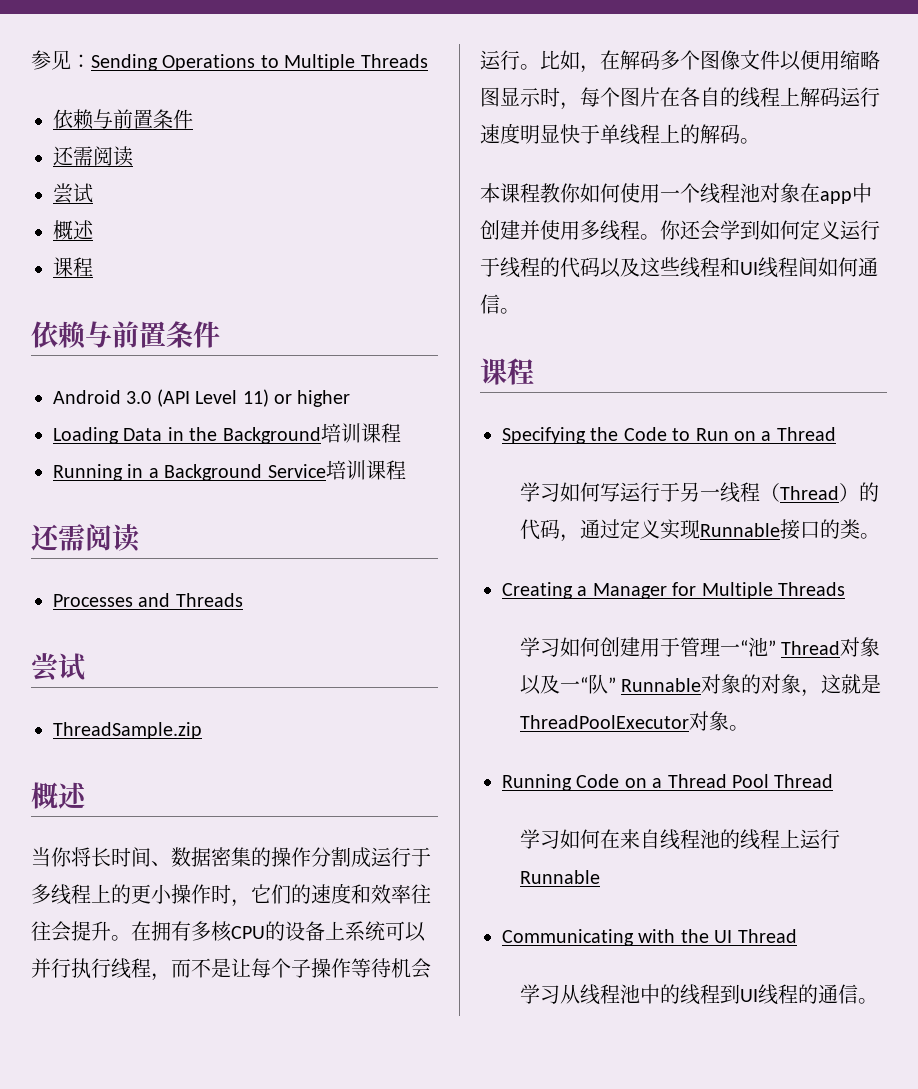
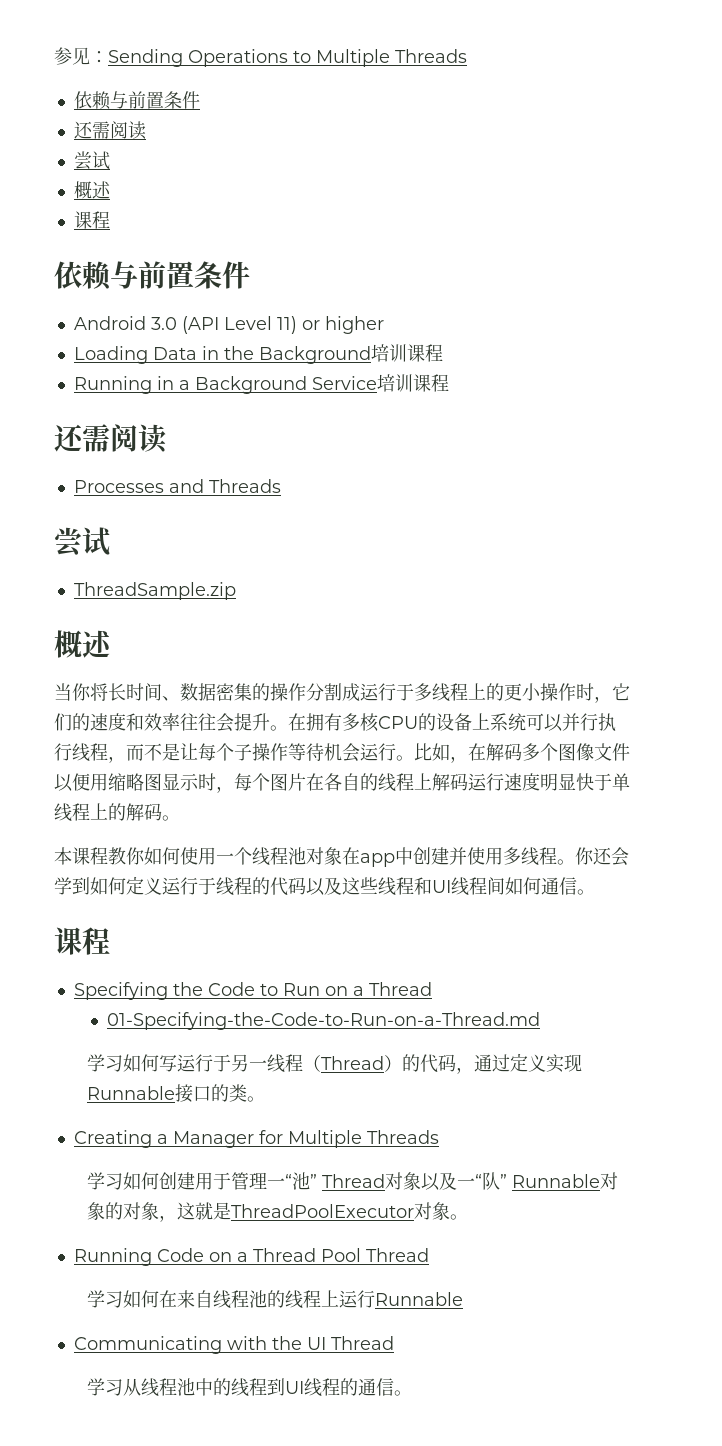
+ 01-Specifying-the-Code-to-Run-on-a-Thread.md

